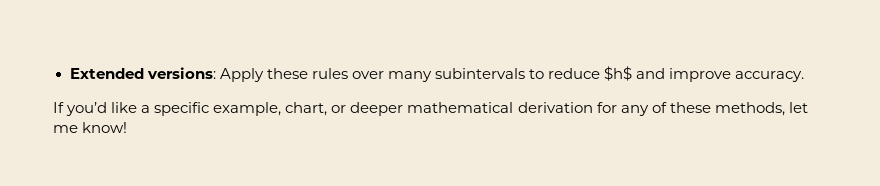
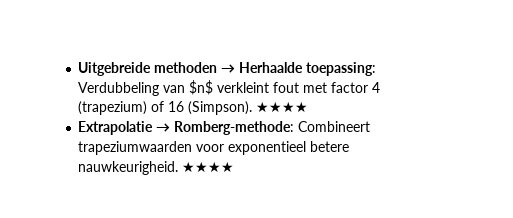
- Extended versions: Apply these rules over many subintervals to reduce $h$ and improve accuracy.
- If you’d like a specific example, chart, or deeper mathematical derivation for any of these methods, let me know!
+ Uitgebreide methoden → Herhaalde toepassing: Verdubbeling van $n$ verkleint fout met factor 4 (trapezium) of 16 (Simpson). ★★★★
+ Extrapolatie → Romberg-methode: Combineert trapeziumwaarden voor exponentieel betere nauwkeurigheid. ★★★★

